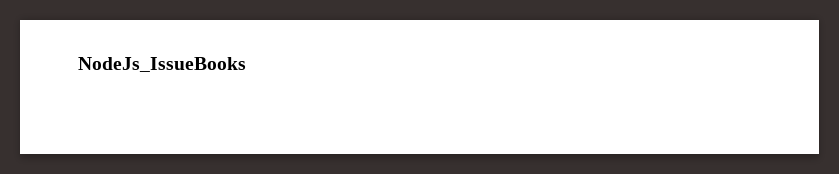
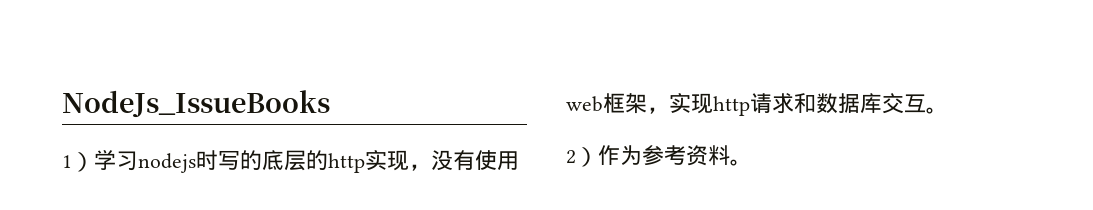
+ 1）学习nodejs时写的底层的http实现，没有使用web框架，实现http请求和数据库交互。
+ 2）作为参考资料。

